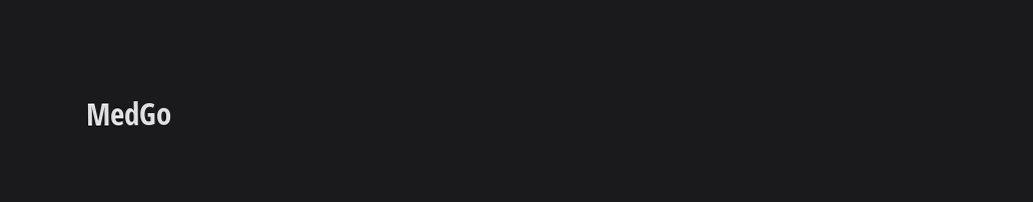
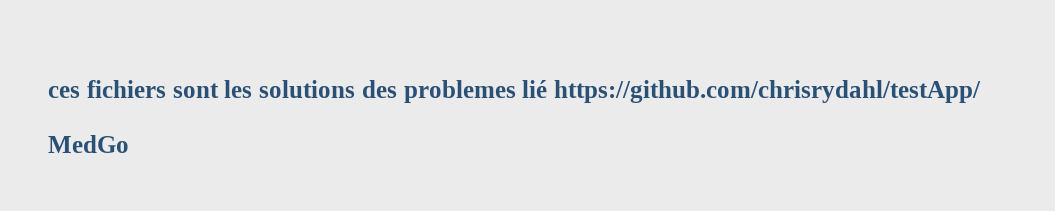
+ ces fichiers sont les solutions des problemes lié https://github.com/chrisrydahl/testApp/

